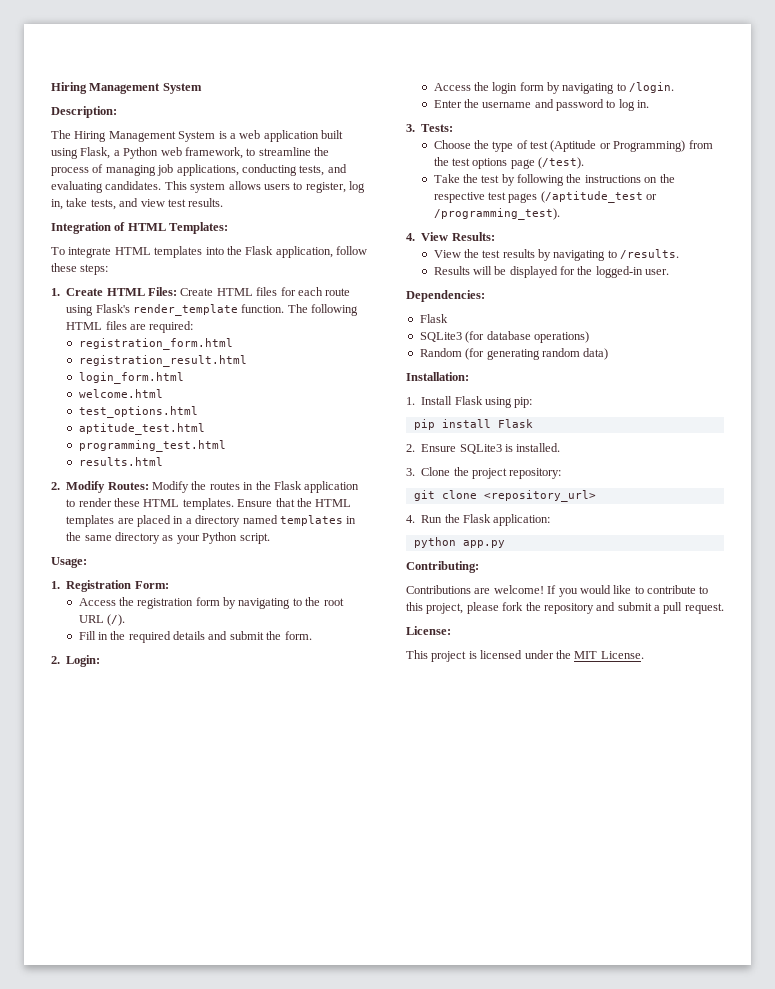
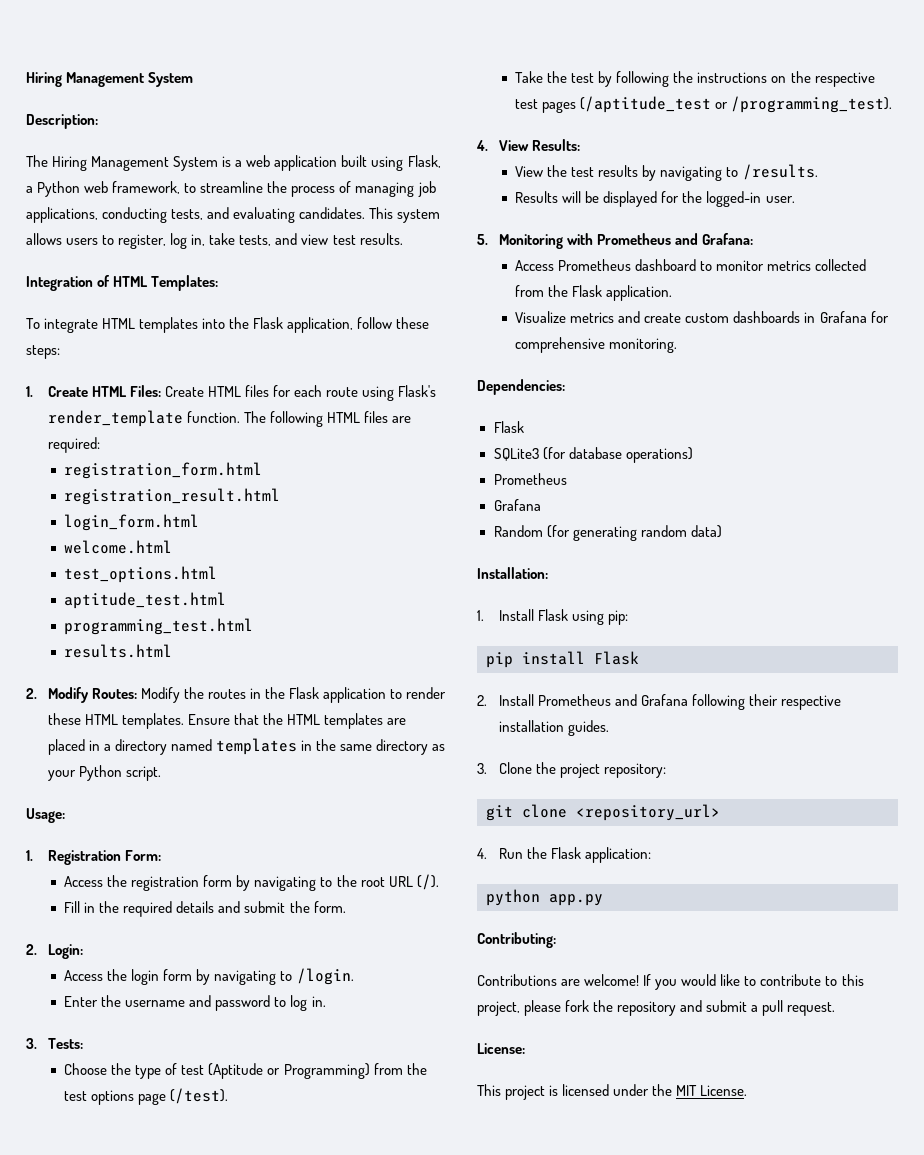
+ 5. Monitoring with Prometheus and Grafana:
+ Access Prometheus dashboard to monitor metrics collected from the Flask application.
+ Visualize metrics and create custom dashboards in Grafana for comprehensive monitoring.
  SQLite3 (for database operations)
+ Prometheus
+ Grafana
- 2. Ensure SQLite3 is installed.
+ 2. Install Prometheus and Grafana following their respective installation guides.

